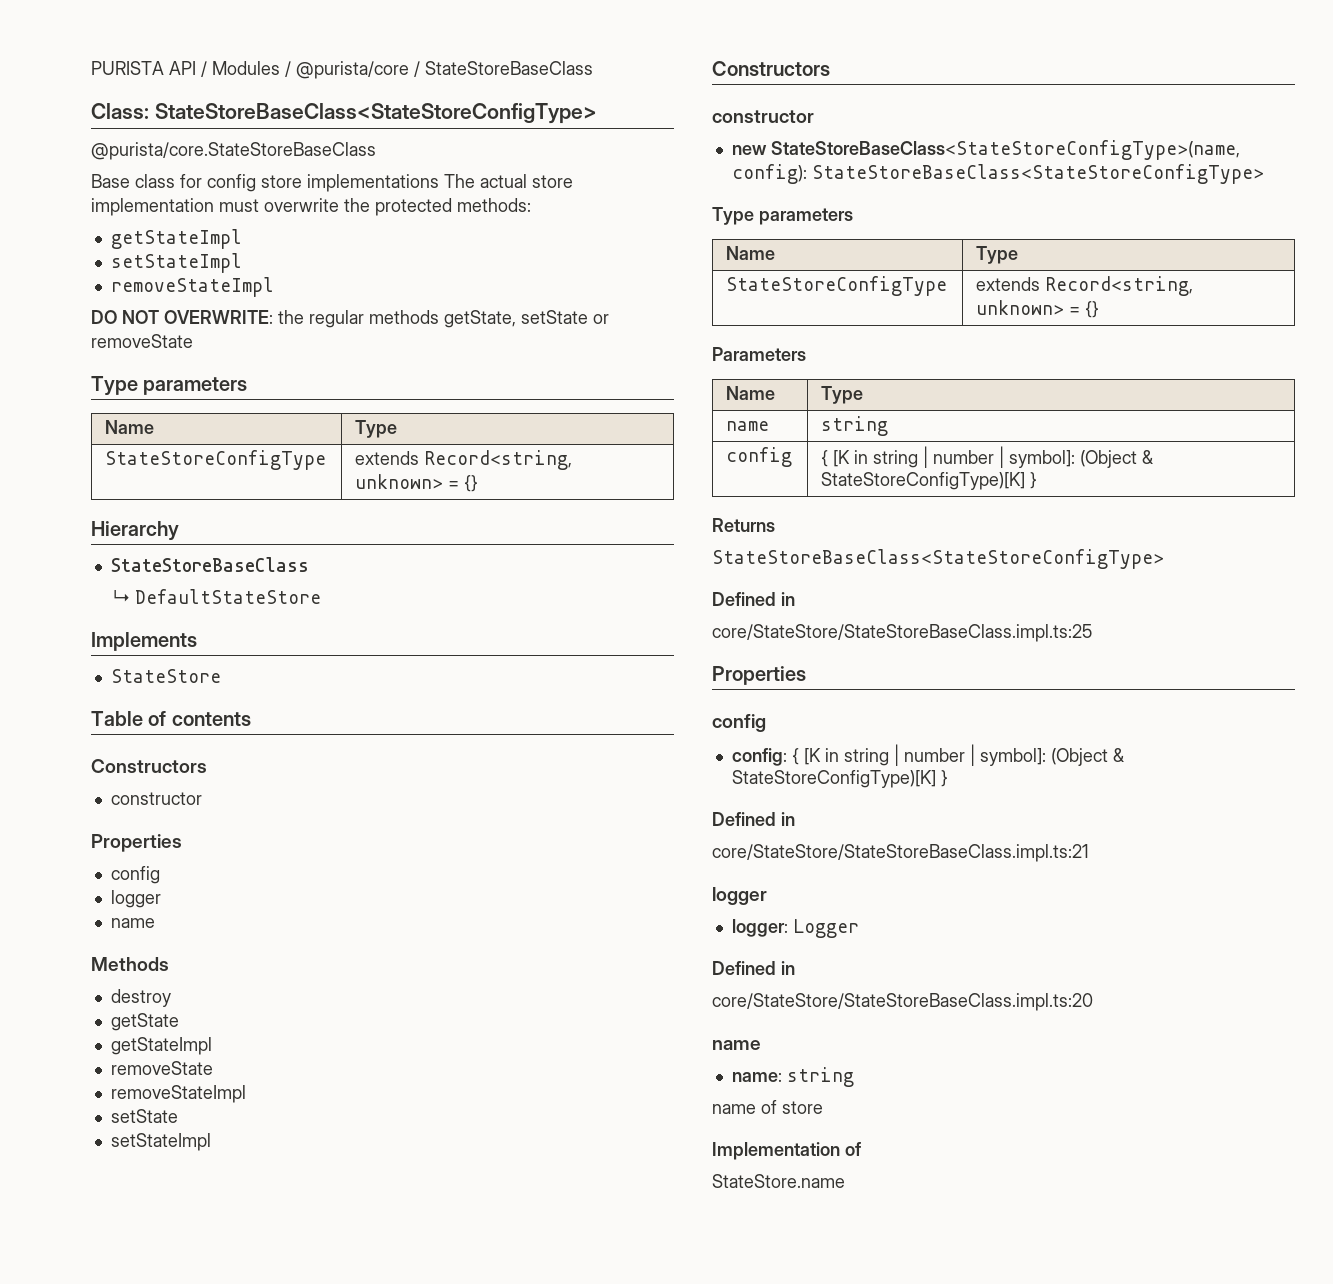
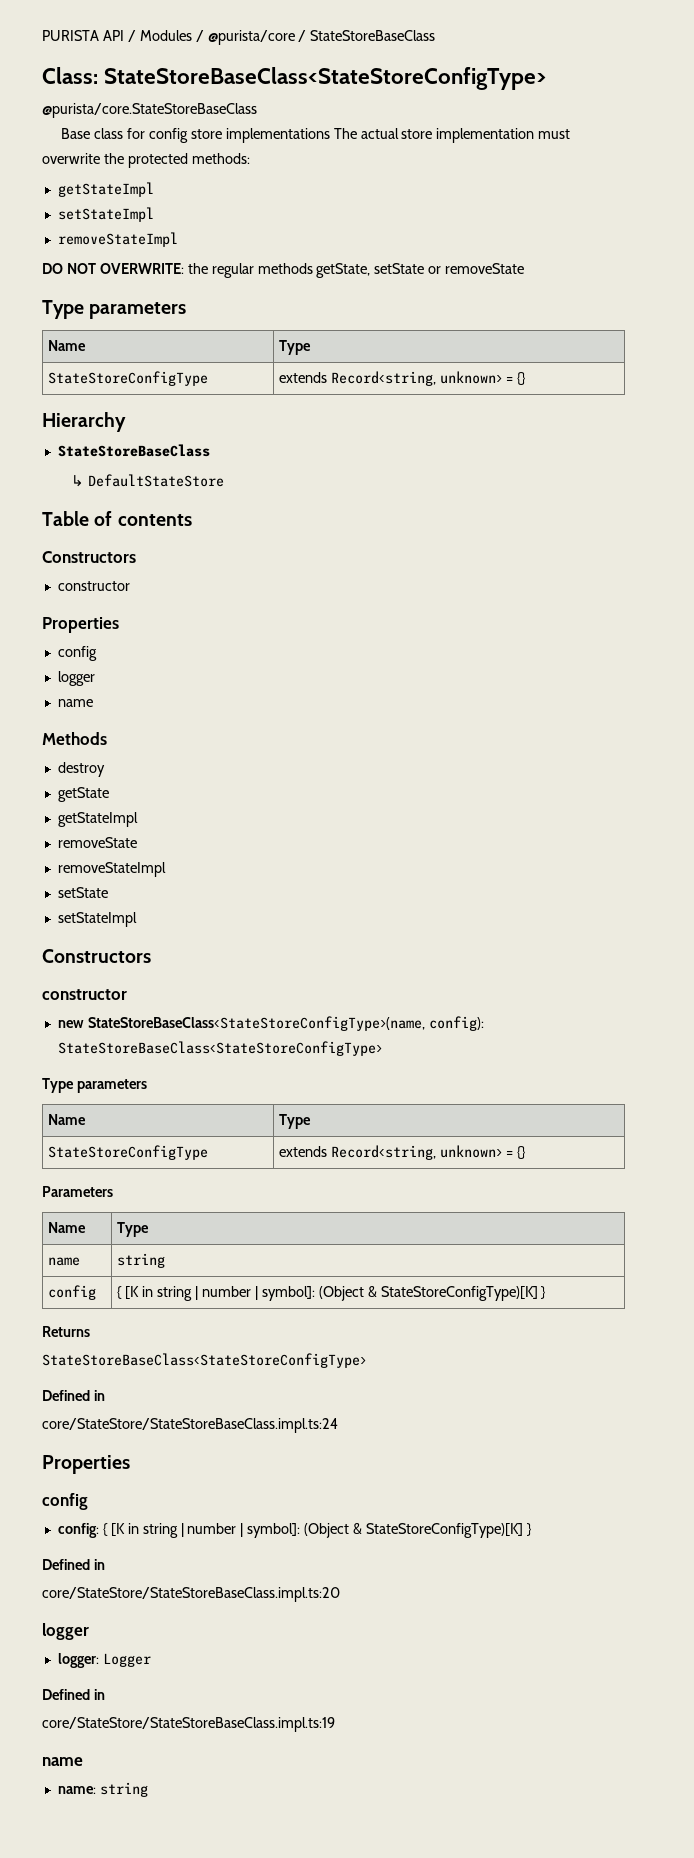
- Implements
- StateStore
- core/StateStore/StateStoreBaseClass.impl.ts:25
+ core/StateStore/StateStoreBaseClass.impl.ts:24
- core/StateStore/StateStoreBaseClass.impl.ts:21
+ core/StateStore/StateStoreBaseClass.impl.ts:20
- core/StateStore/StateStoreBaseClass.impl.ts:20
+ core/StateStore/StateStoreBaseClass.impl.ts:19
- name of store
- Implementation of
- StateStore.name

